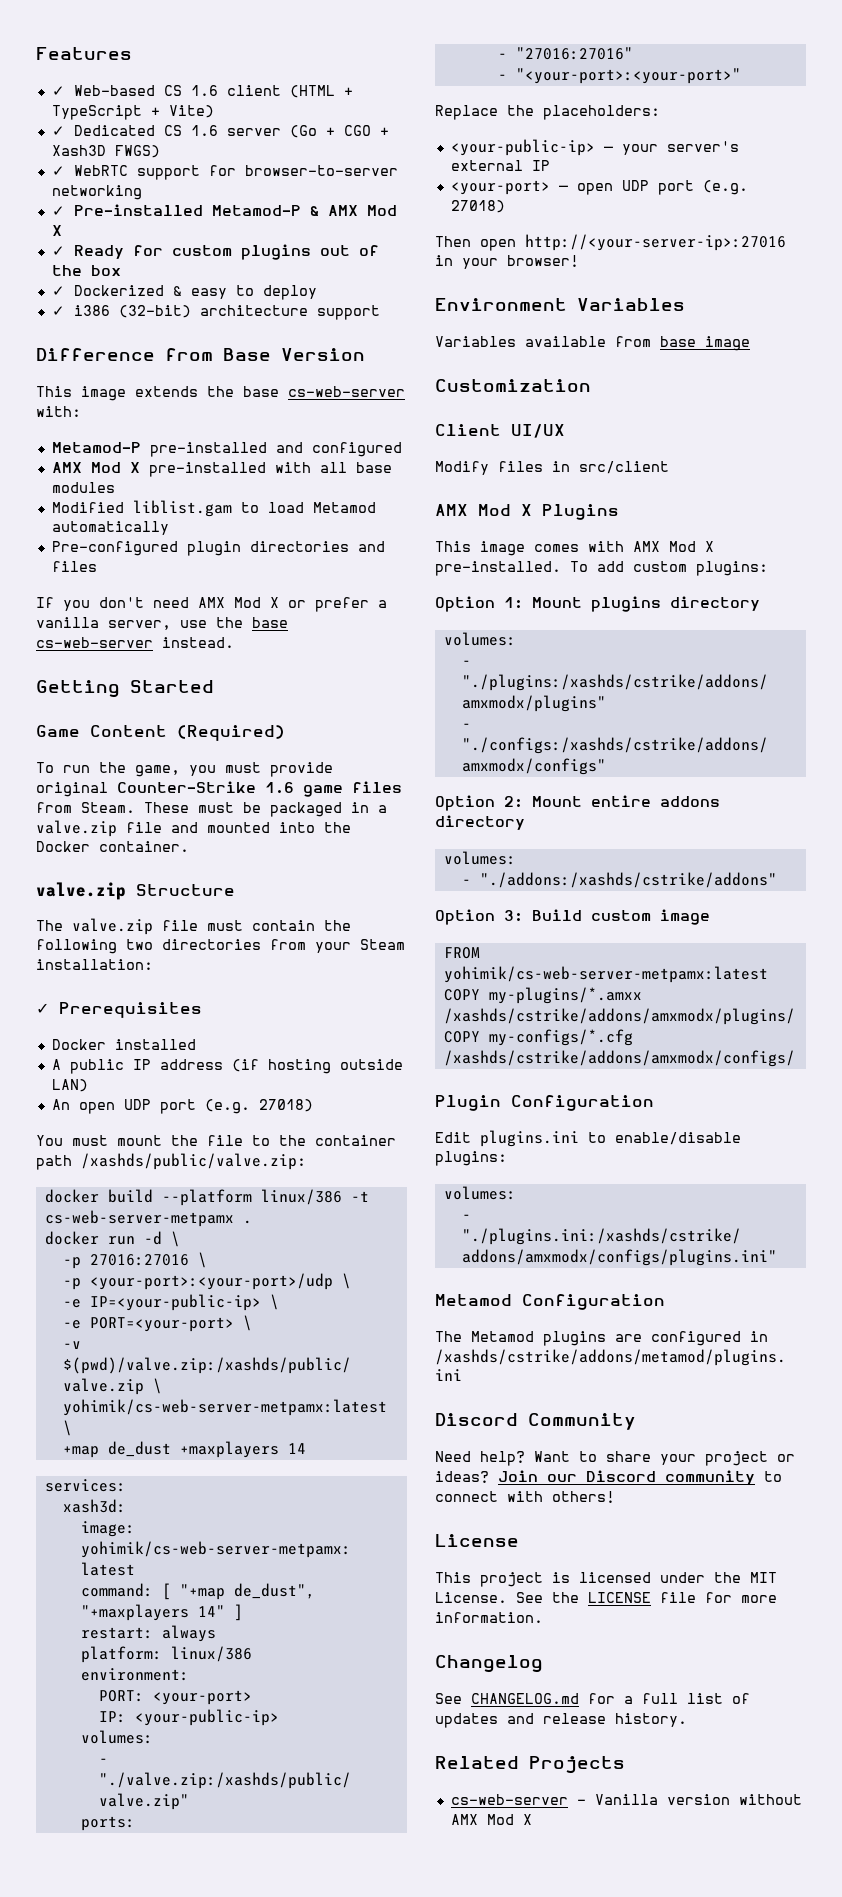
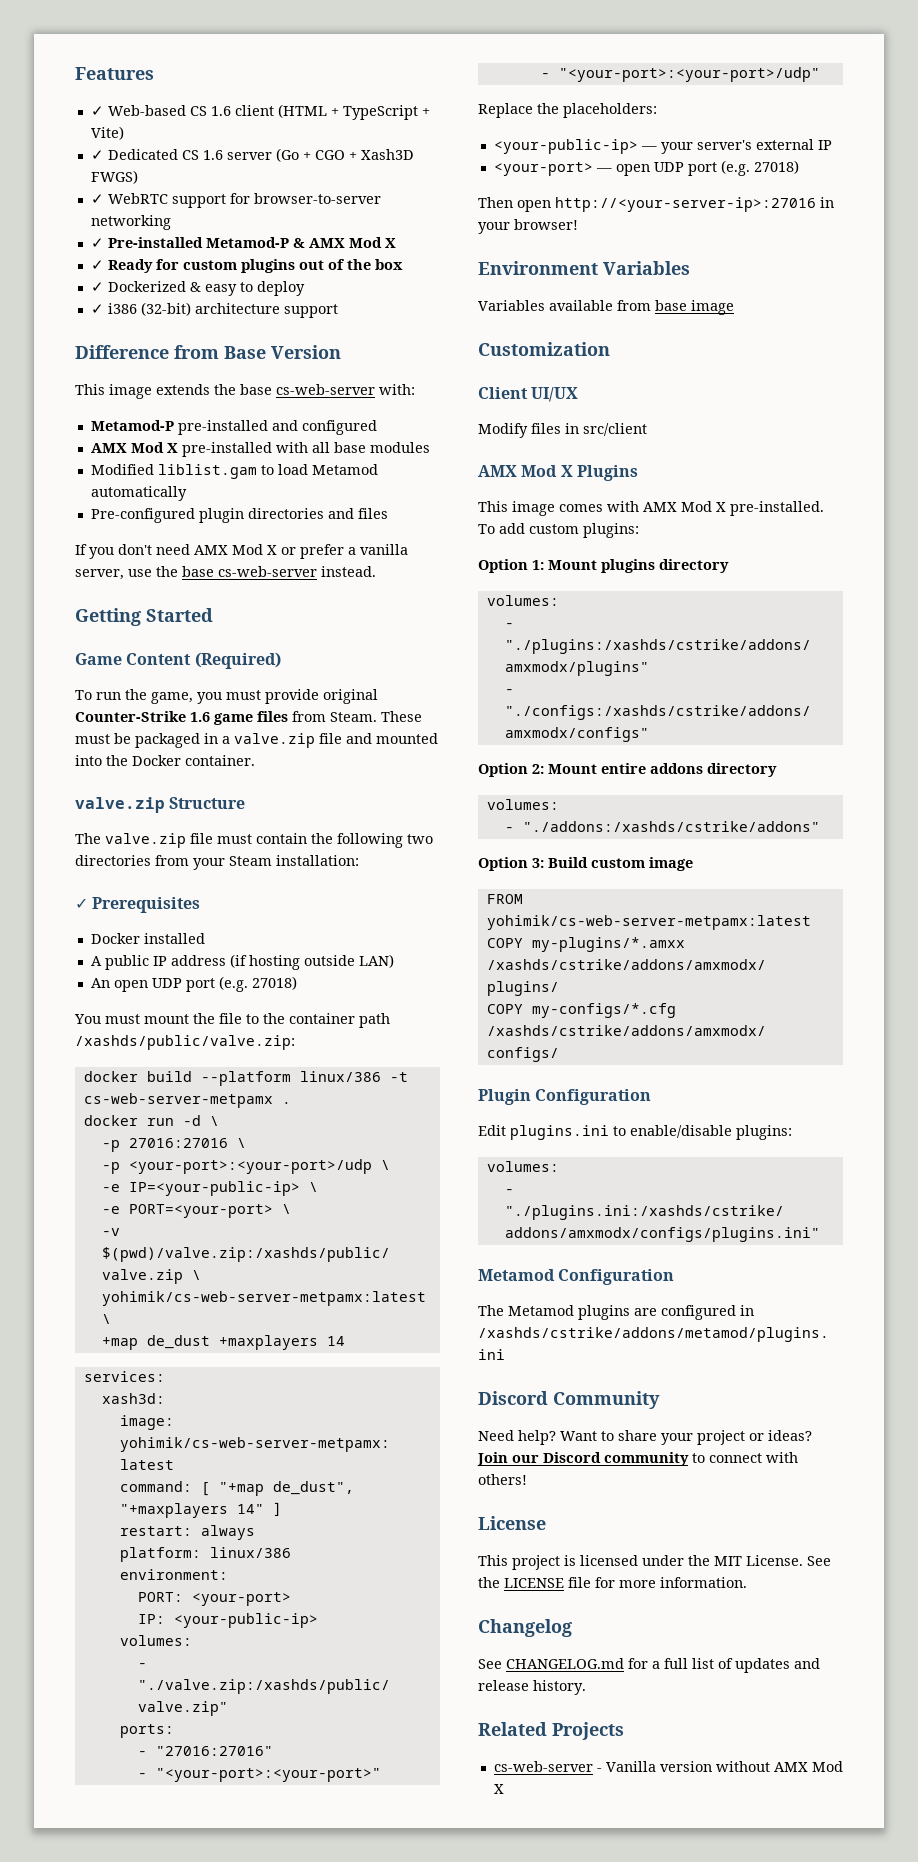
+ - "<your-port>:<your-port>/udp"

